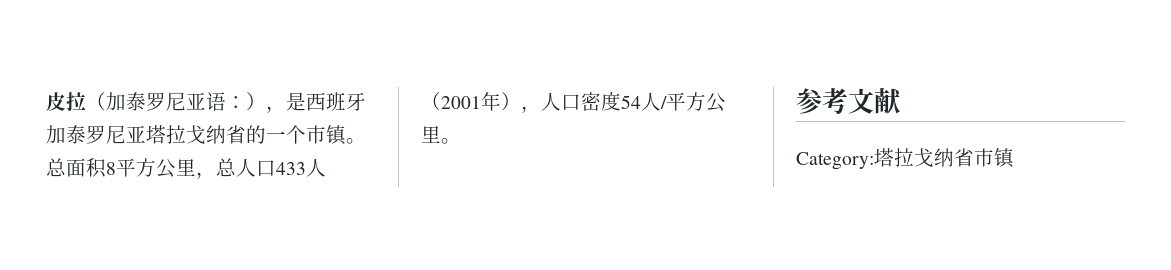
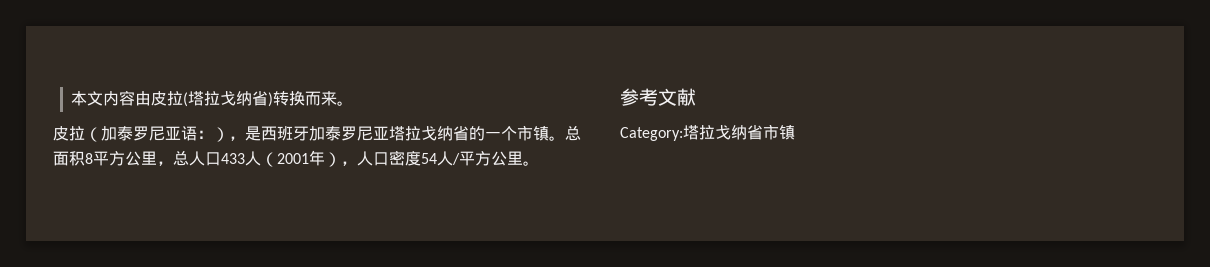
+ 本文内容由皮拉(塔拉戈纳省)转换而来。

